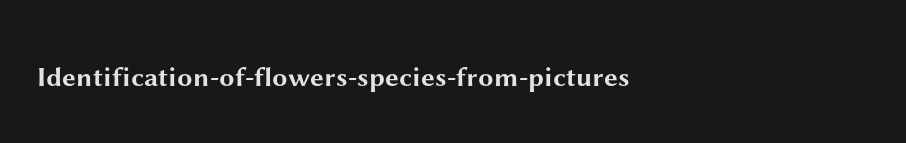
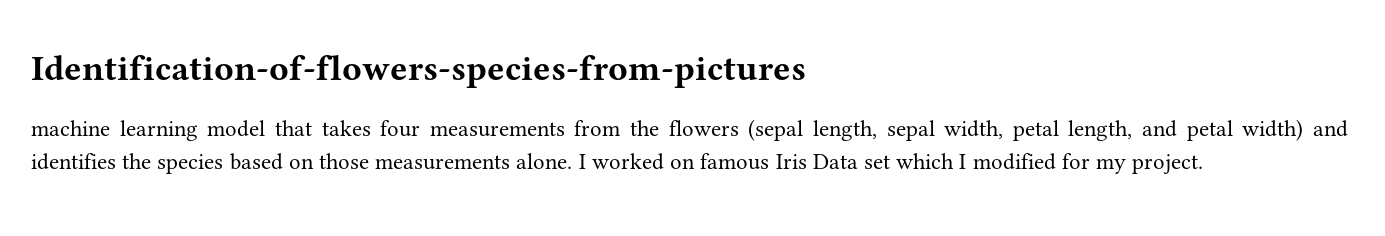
+ machine learning model that takes four measurements from the flowers (sepal length, sepal width, petal length, and petal width) and identifies the species based on those measurements alone. I worked on famous Iris Data set which I modified for my project.

